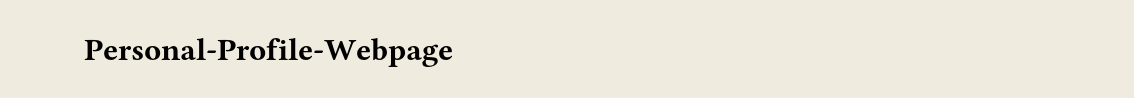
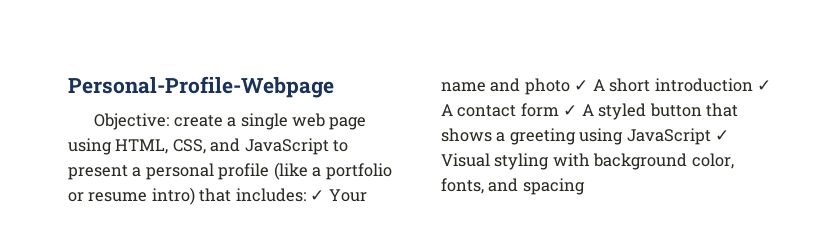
+ Objective: create a single web page using HTML, CSS, and JavaScript to present a personal profile (like a portfolio or resume intro) that includes: ✓ Your name and photo ✓ A short introduction ✓ A contact form ✓ A styled button that shows a greeting using JavaScript ✓ Visual styling with background color, fonts, and spacing

